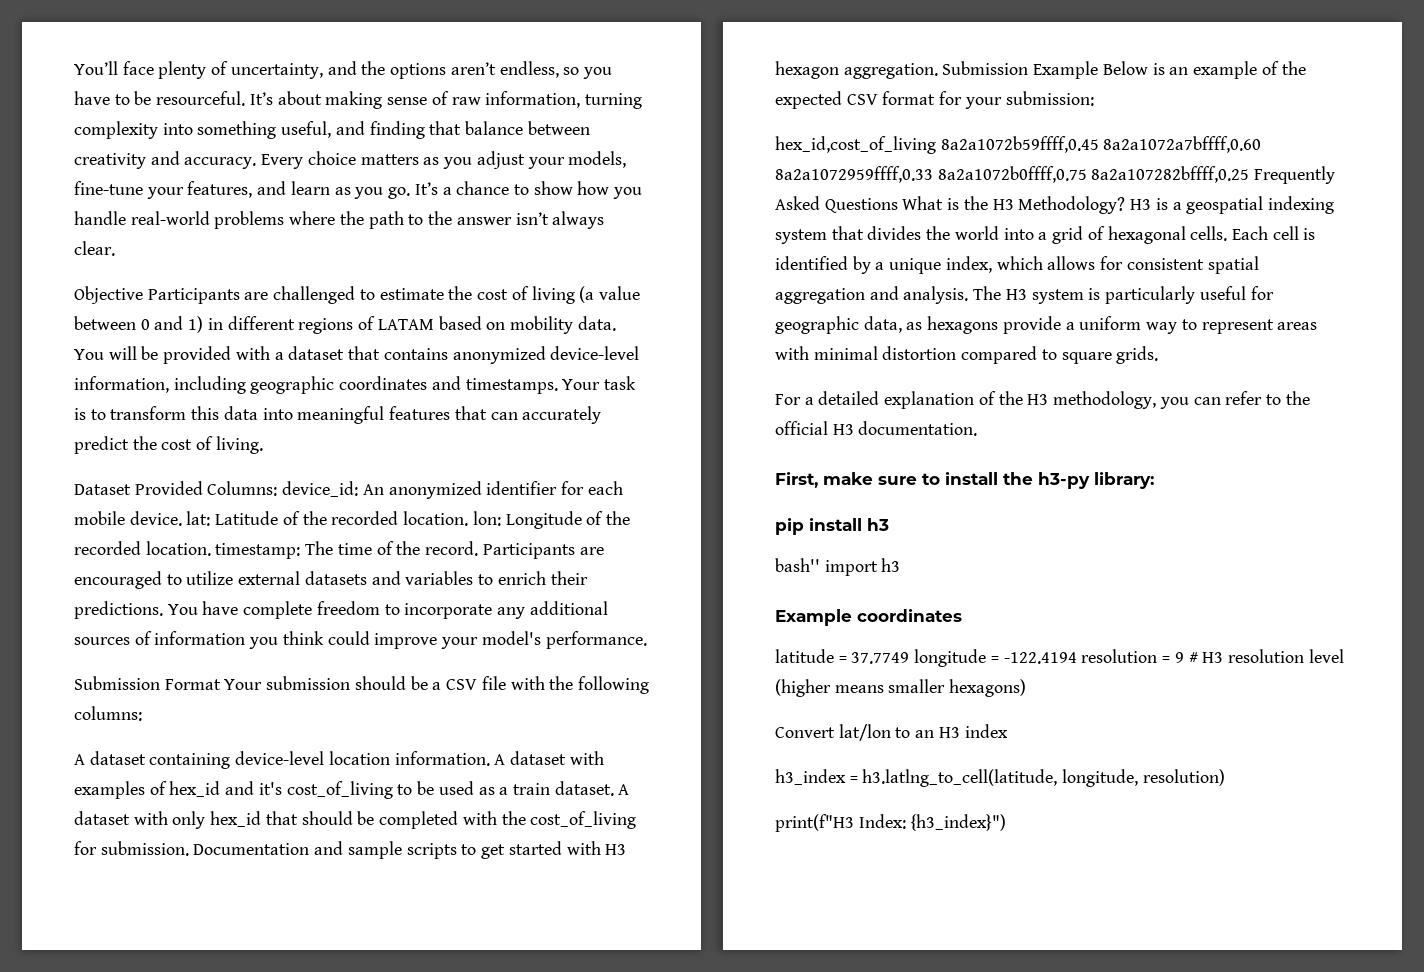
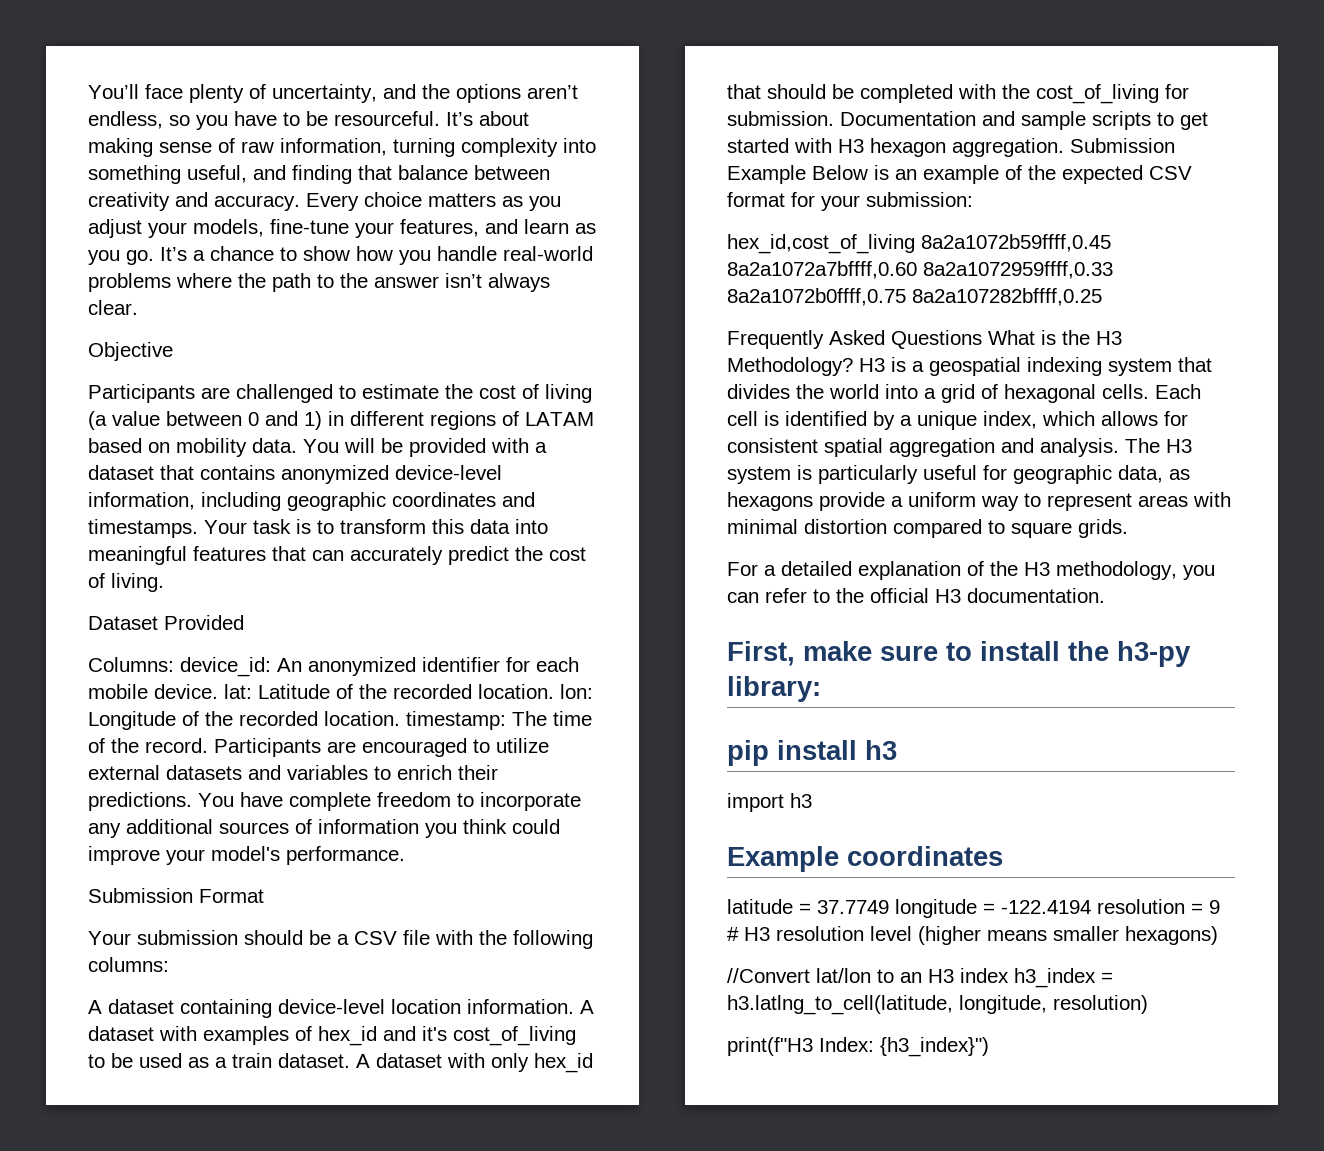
- Objective Participants are challenged to estimate the cost of living (a value between 0 and 1) in different regions of LATAM based on mobility data.
+ Objective
+ Participants are challenged to estimate the cost of living (a value between 0 and 1) in different regions of LATAM based on mobility data.
- Dataset Provided Columns: device_id: An anonymized identifier for each mobile device. lat: Latitude of the recorded location. lon: Longitude of the recorded location. timestamp: The time of the record.
+ Dataset Provided
+ Columns: device_id: An anonymized identifier for each mobile device. lat: Latitude of the recorded location. lon: Longitude of the recorded location. timestamp: The time of the record.
- Submission Format Your submission should be a CSV file with the following columns:
+ Submission Format
+ Your submission should be a CSV file with the following columns:
- hex_id,cost_of_living 8a2a1072b59ffff,0.45 8a2a1072a7bffff,0.60 8a2a1072959ffff,0.33 8a2a1072b0ffff,0.75 8a2a107282bffff,0.25 Frequently Asked Questions What is the H3 Methodology?
+ hex_id,cost_of_living 8a2a1072b59ffff,0.45 8a2a1072a7bffff,0.60 8a2a1072959ffff,0.33 8a2a1072b0ffff,0.75 8a2a107282bffff,0.25
+ Frequently Asked Questions What is the H3 Methodology?
- bash'' import h3
+ import h3
- Convert lat/lon to an H3 index
- h3_index = h3.latlng_to_cell(latitude, longitude, resolution)
+ //Convert lat/lon to an H3 index h3_index = h3.latlng_to_cell(latitude, longitude, resolution)

